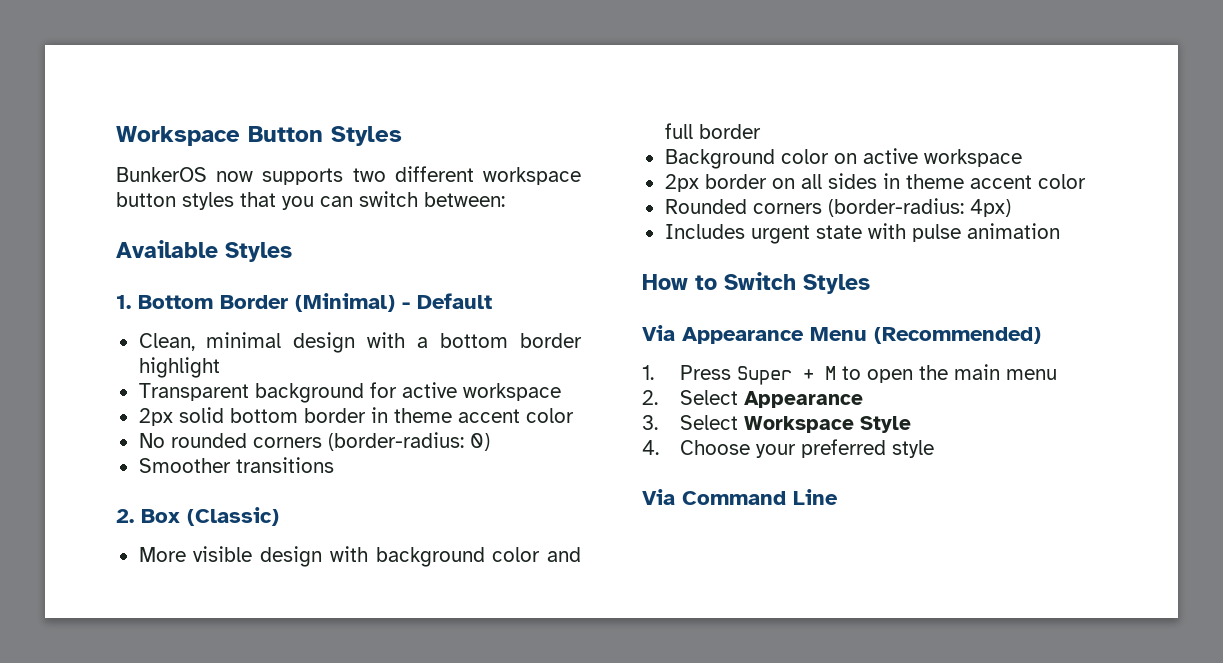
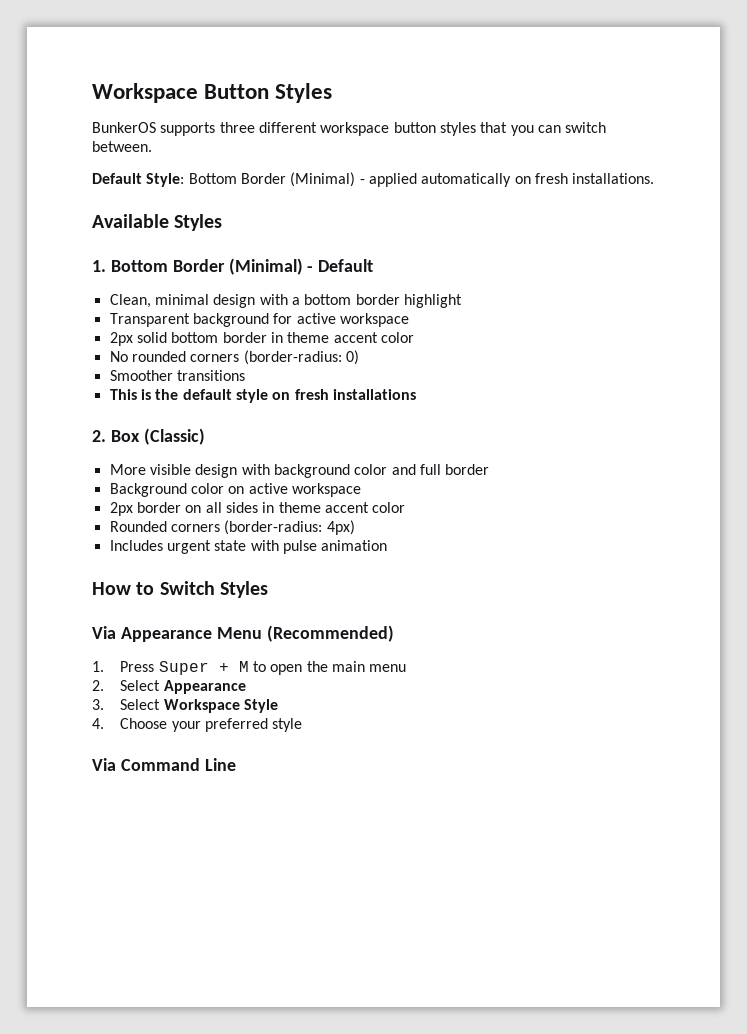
- BunkerOS now supports two different workspace button styles that you can switch between:
+ BunkerOS supports three different workspace button styles that you can switch between.
+ Default Style: Bottom Border (Minimal) - applied automatically on fresh installations.
+ This is the default style on fresh installations

